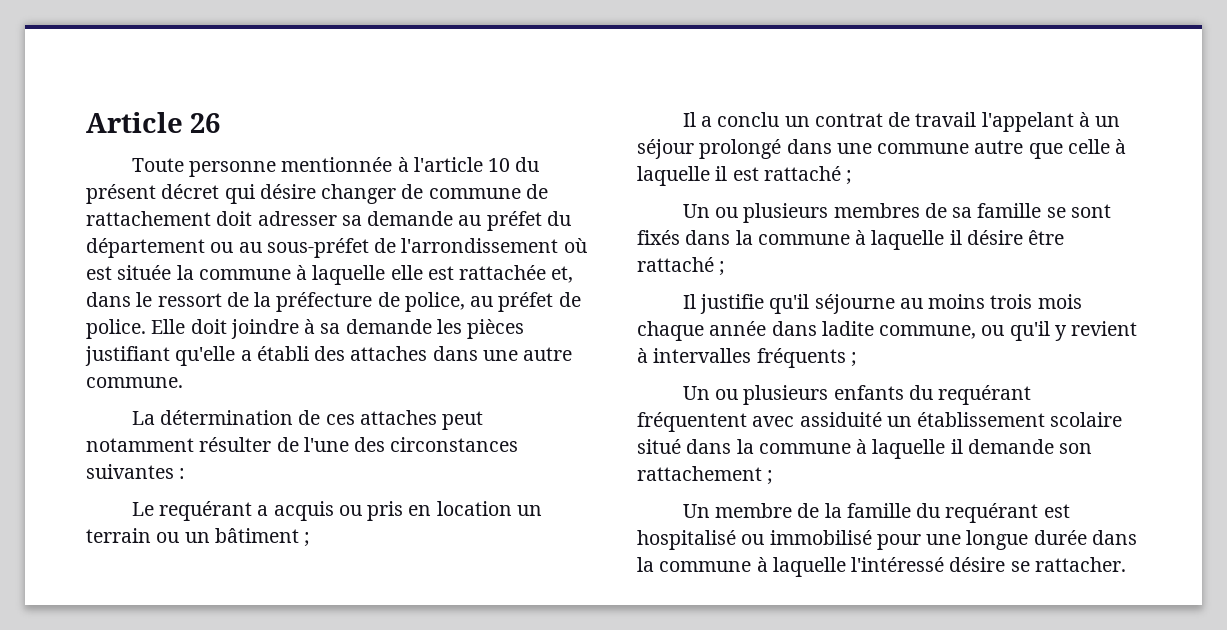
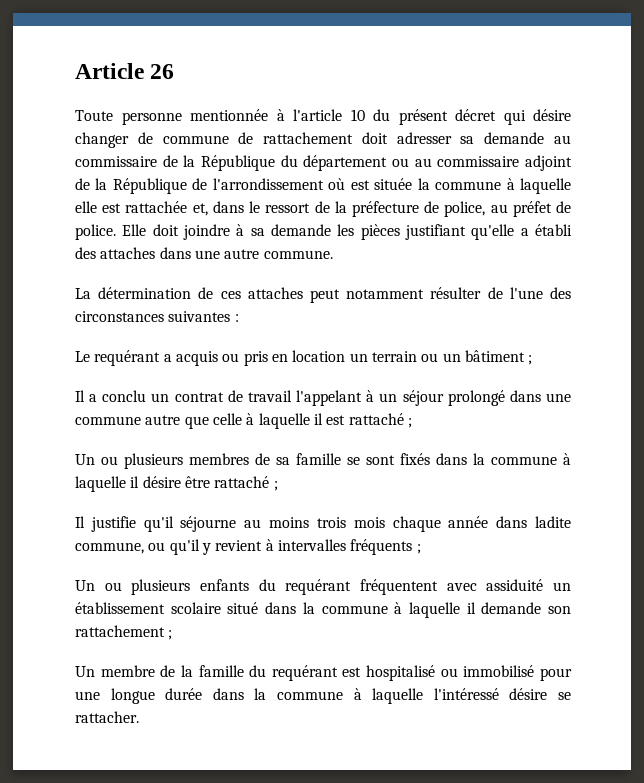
- Toute personne mentionnée à l'article 10 du présent décret qui désire changer de commune de rattachement doit adresser sa demande au préfet du département ou au sous-préfet de l'arrondissement où est située la commune à laquelle elle est rattachée et, dans le ressort de la préfecture de police, au préfet de police.
+ Toute personne mentionnée à l'article 10 du présent décret qui désire changer de commune de rattachement doit adresser sa demande au commissaire de la République du département ou au commissaire adjoint de la République de l'arrondissement où est située la commune à laquelle elle est rattachée et, dans le ressort de la préfecture de police, au préfet de police.

